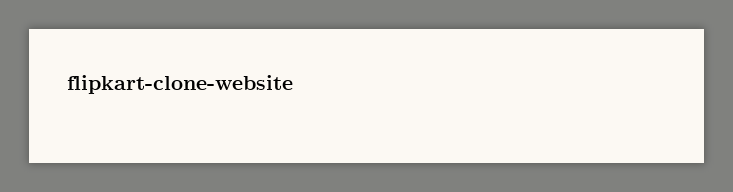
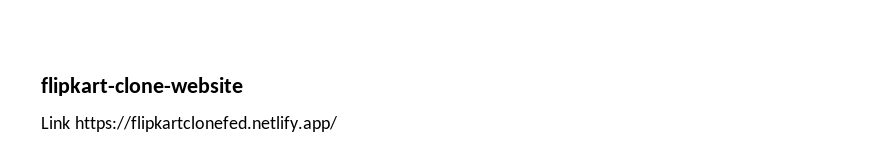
+ Link https://flipkartclonefed.netlify.app/

